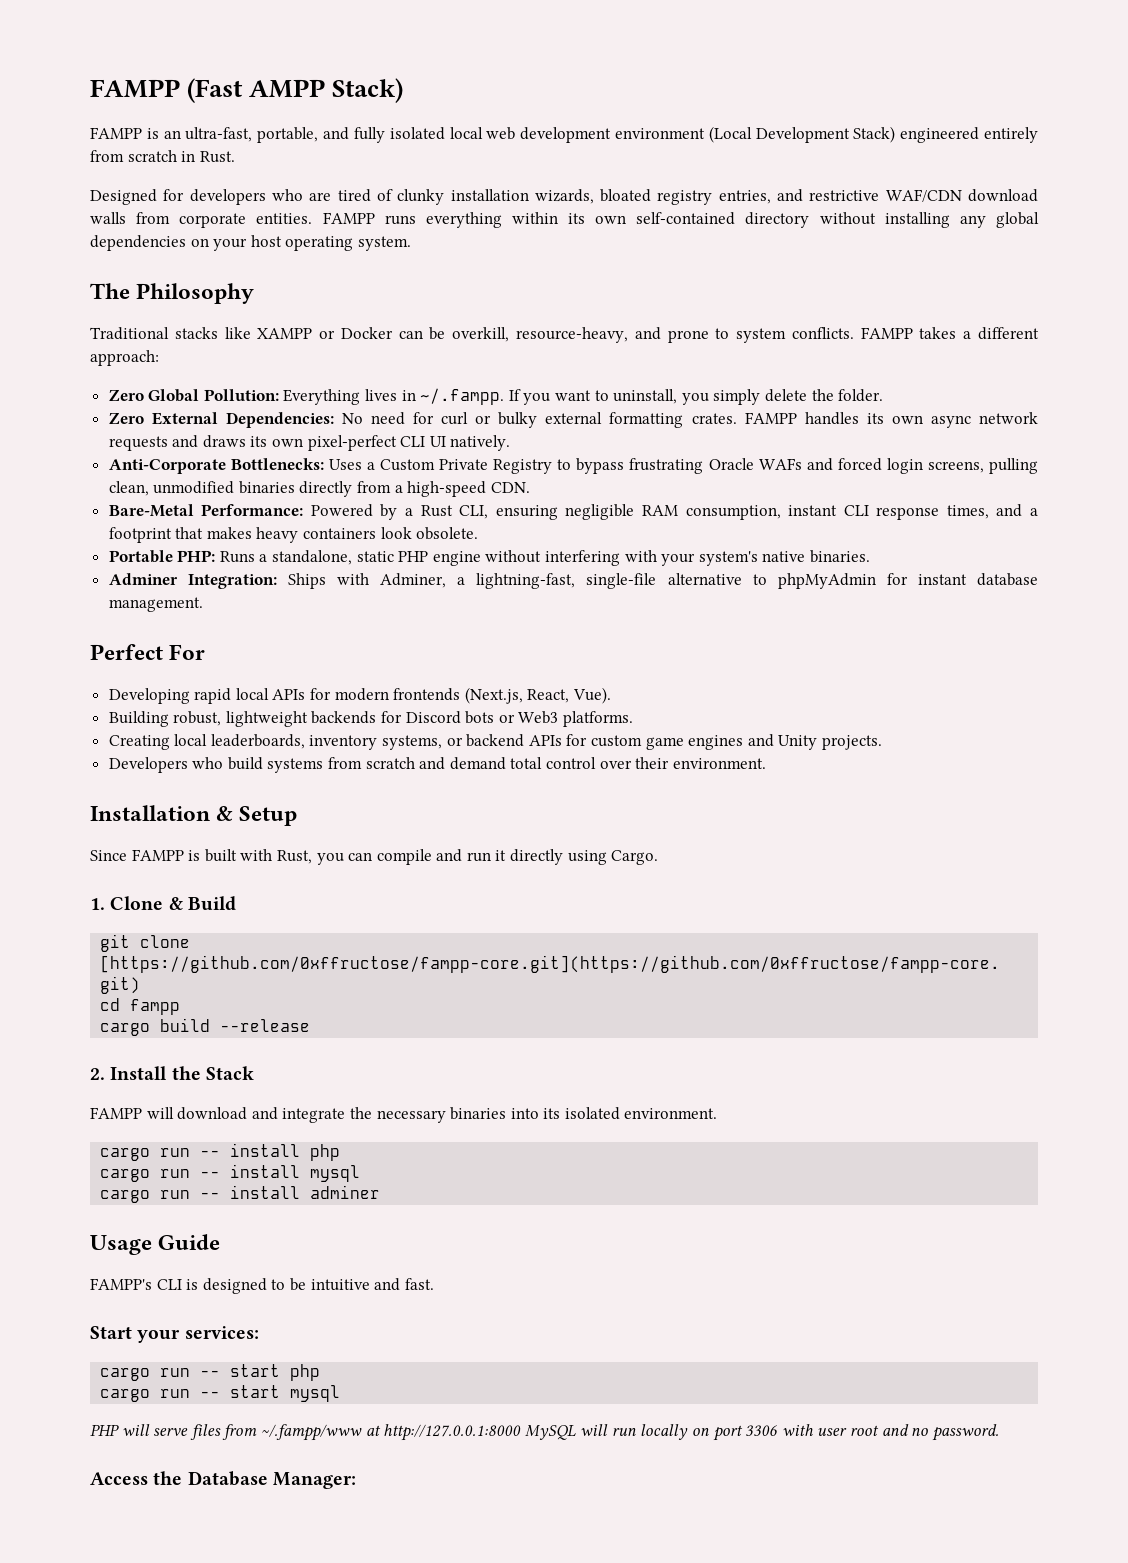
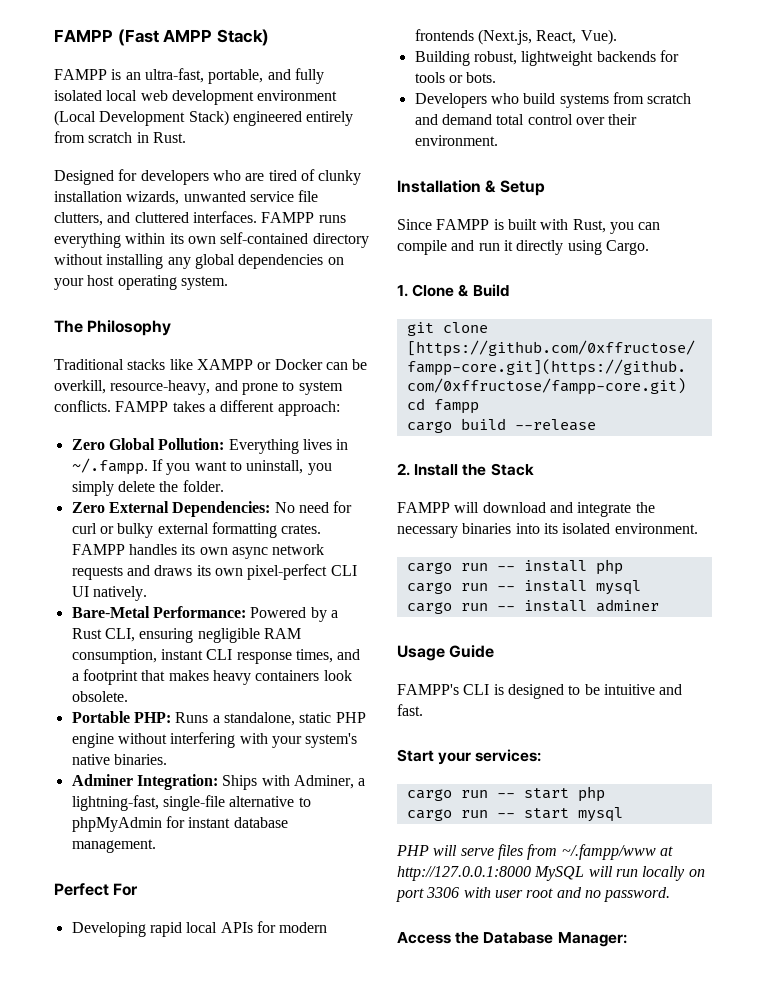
- Designed for developers who are tired of clunky installation wizards, bloated registry entries, and restrictive WAF/CDN download walls from corporate entities.
+ Designed for developers who are tired of clunky installation wizards, unwanted service file clutters, and cluttered interfaces.
- Anti-Corporate Bottlenecks: Uses a Custom Private Registry to bypass frustrating Oracle WAFs and forced login screens, pulling clean, unmodified binaries directly from a high-speed CDN.
- Building robust, lightweight backends for Discord bots or Web3 platforms.
- Creating local leaderboards, inventory systems, or backend APIs for custom game engines and Unity projects.
+ Building robust, lightweight backends for tools or bots.

